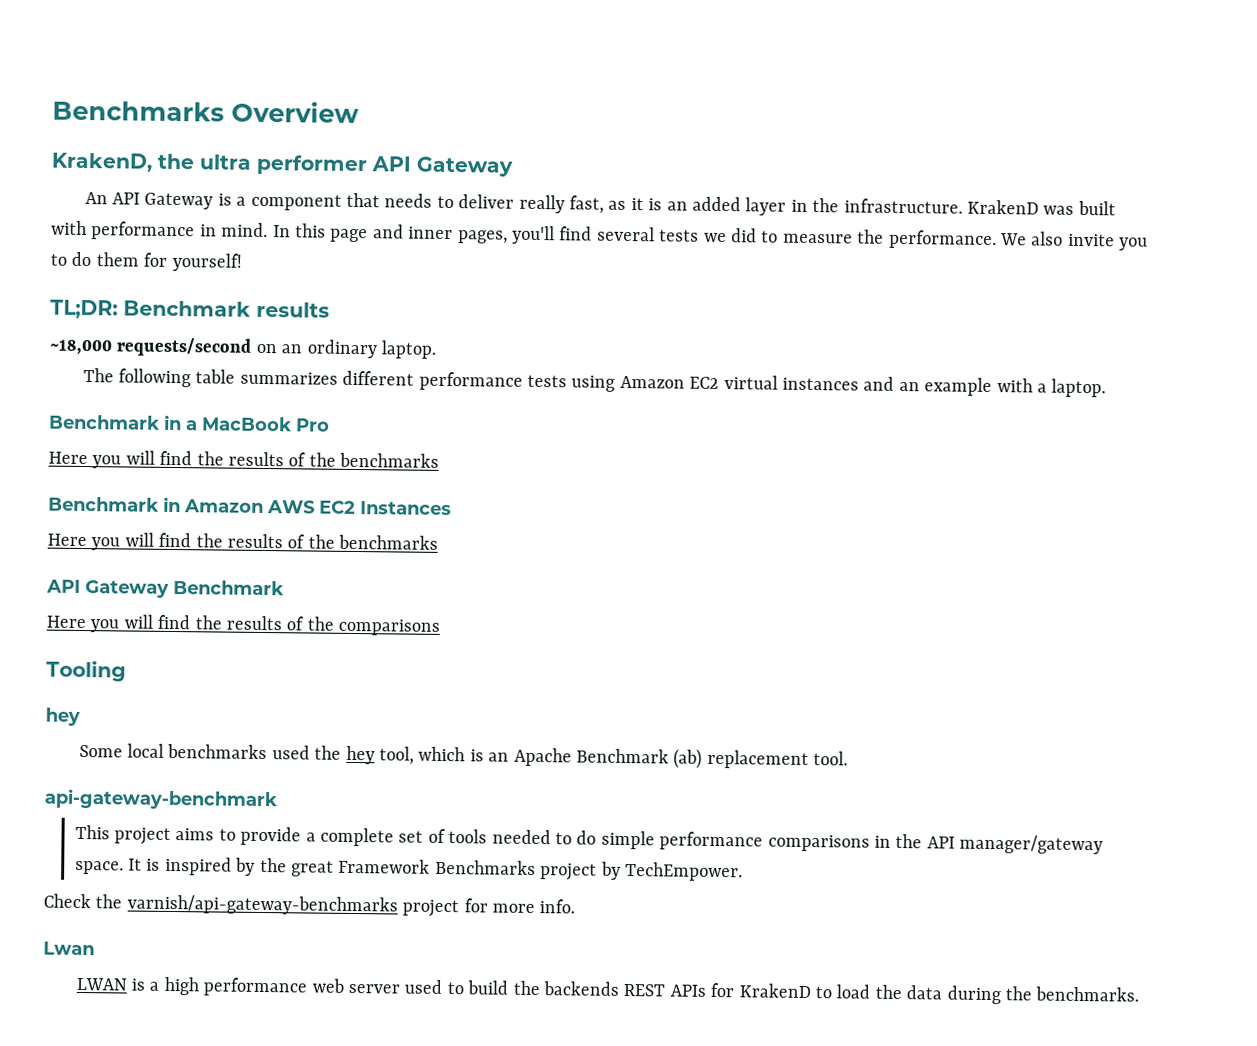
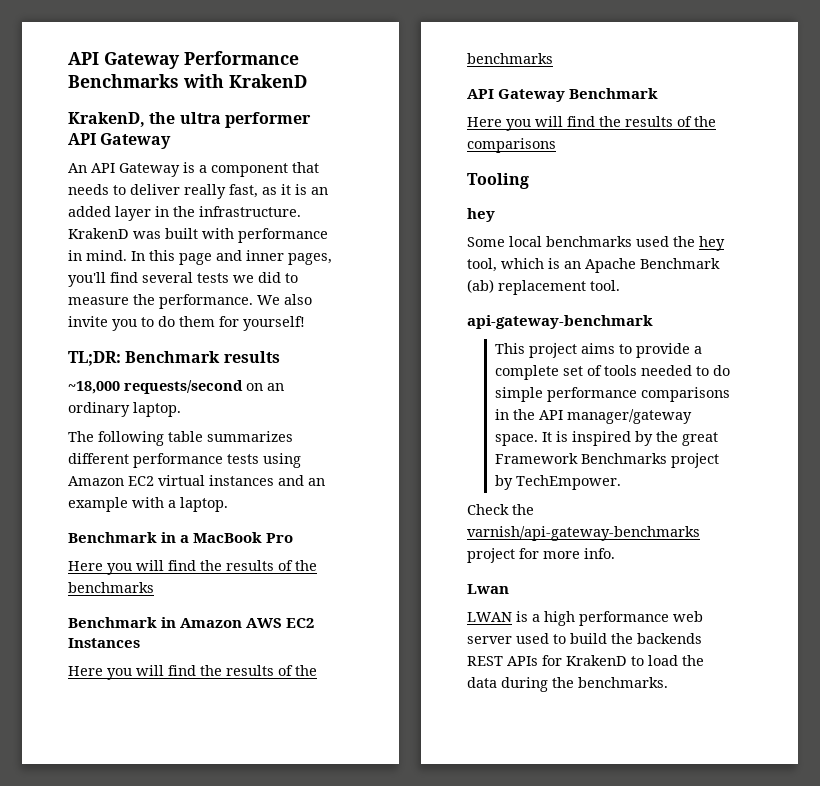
- Benchmarks Overview
+ API Gateway Performance Benchmarks with KrakenD

